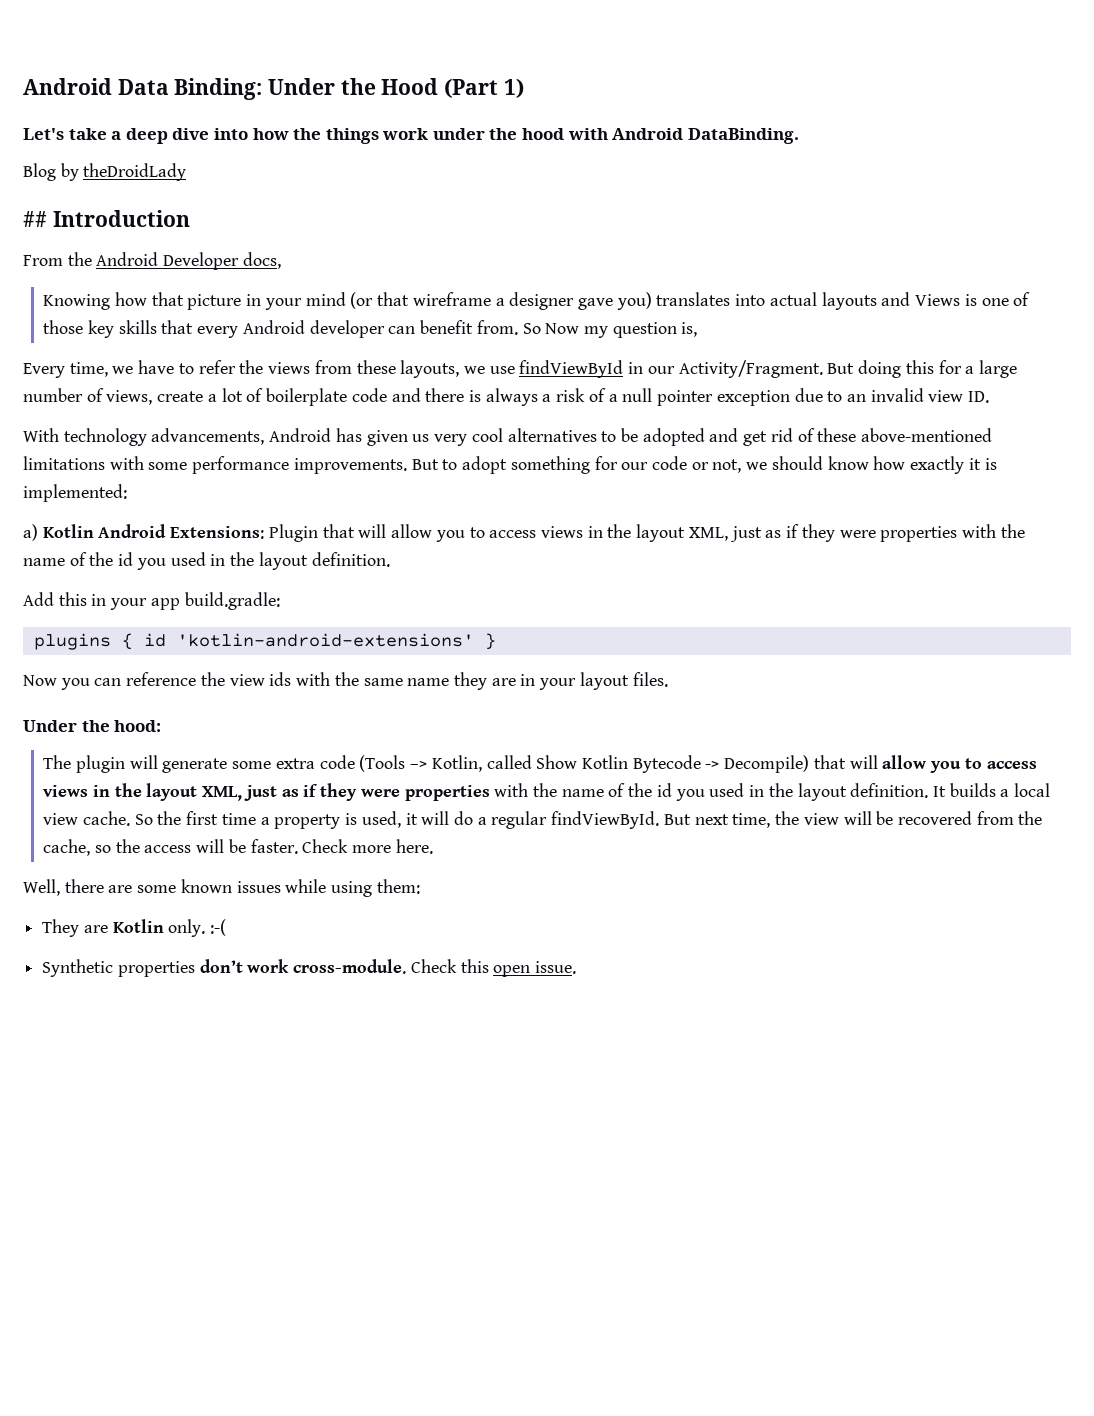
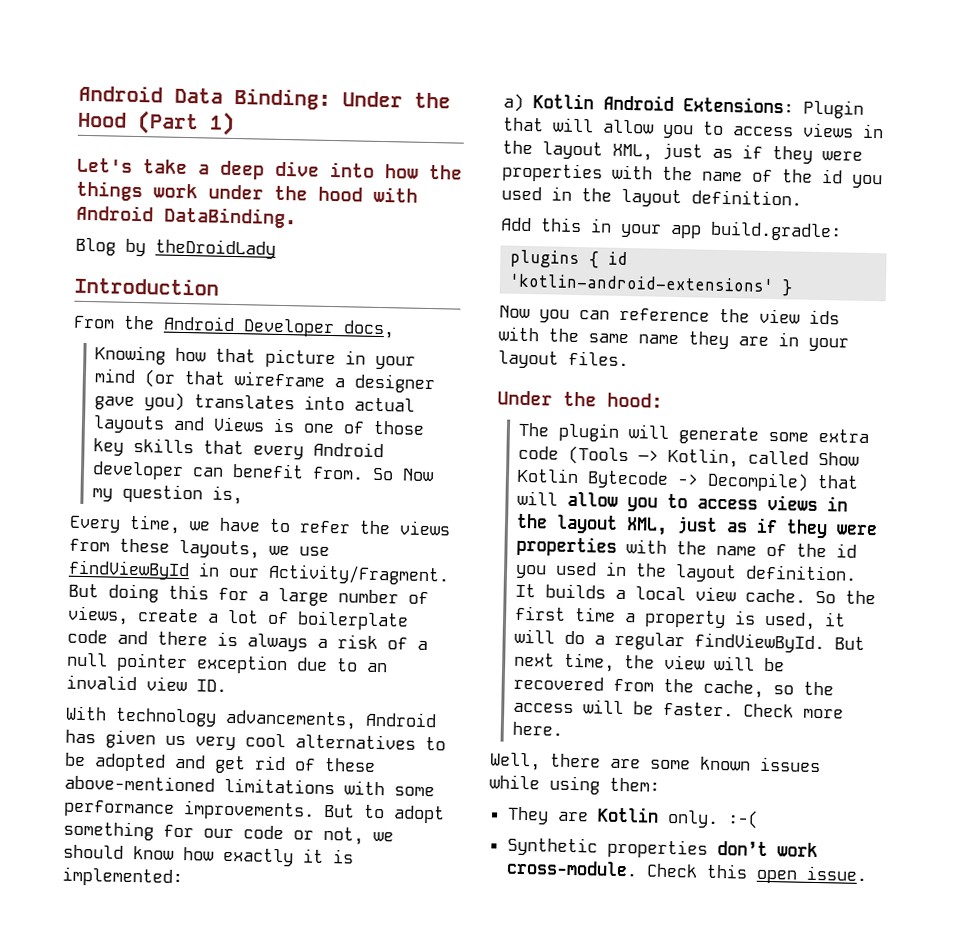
- ## Introduction
+ Introduction

